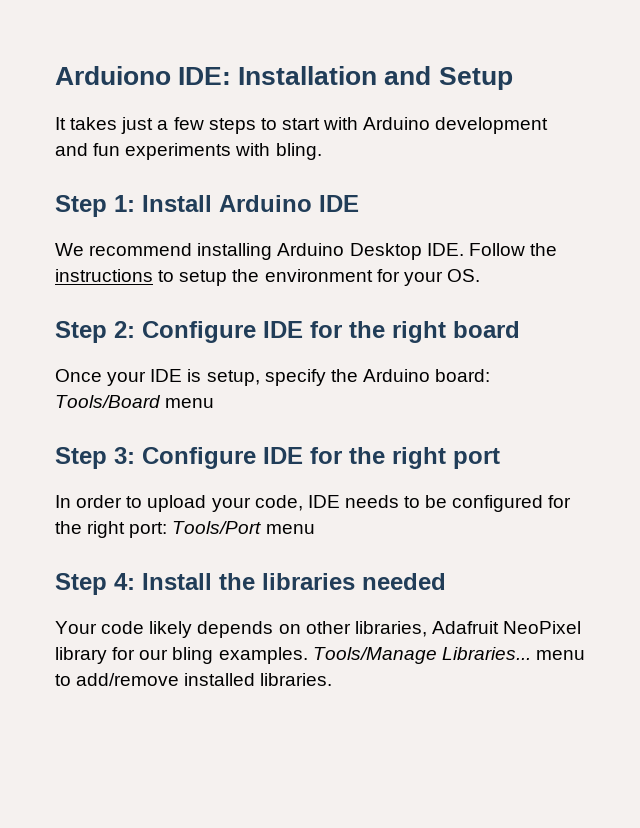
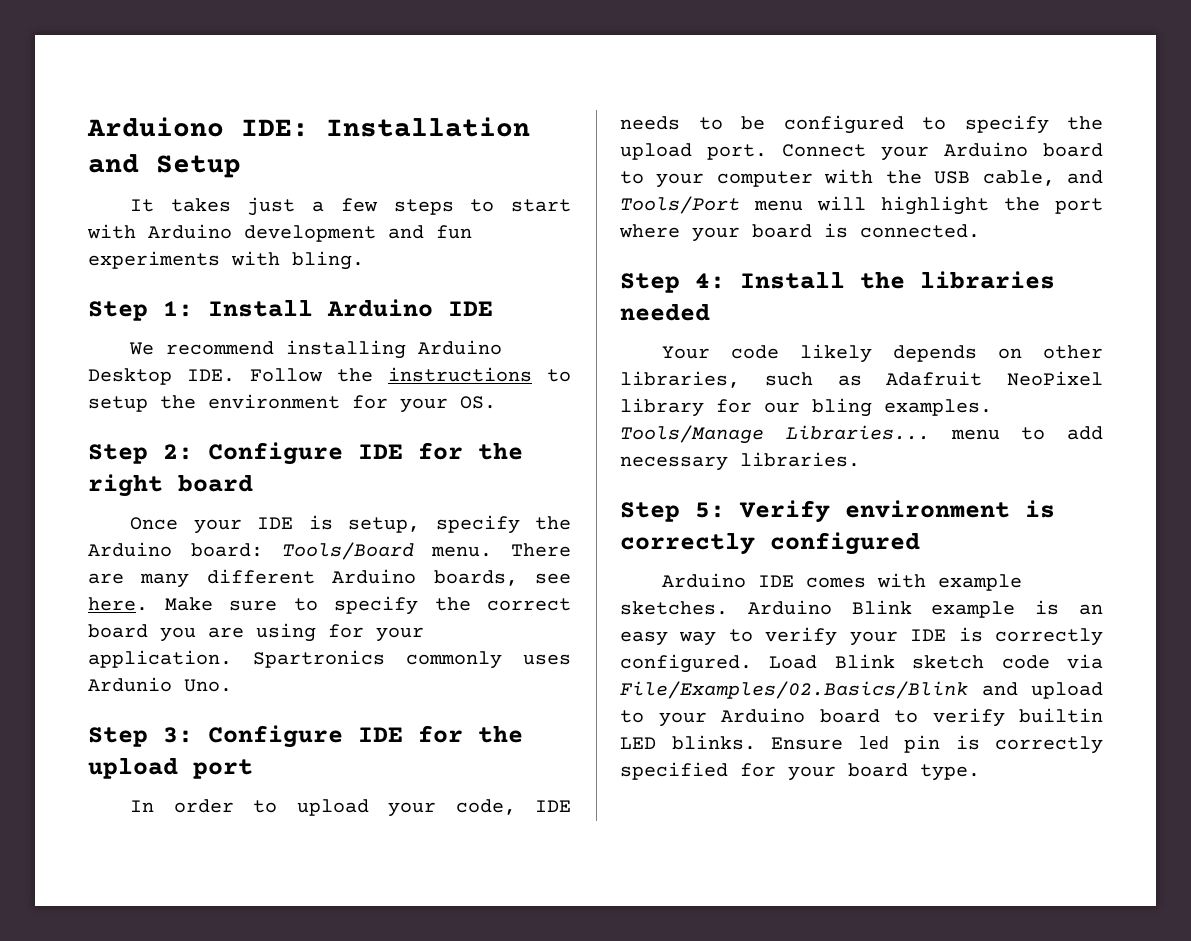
- Once your IDE is setup, specify the Arduino board: Tools/Board menu
+ Once your IDE is setup, specify the Arduino board: Tools/Board menu. There are many different Arduino boards, see here. Make sure to specify the correct board you are using for your application. Spartronics commonly uses Ardunio Uno.
- Step 3: Configure IDE for the right port
+ Step 3: Configure IDE for the upload port
- In order to upload your code, IDE needs to be configured for the right port: Tools/Port menu
+ In order to upload your code, IDE needs to be configured to specify the upload port. Connect your Arduino board to your computer with the USB cable, and Tools/Port menu will highlight the port where your board is connected.
- Your code likely depends on other libraries, Adafruit NeoPixel library for our bling examples.
+ Your code likely depends on other libraries, such as Adafruit NeoPixel library for our bling examples.
- Tools/Manage Libraries... menu to add/remove installed libraries.
+ Tools/Manage Libraries... menu to add necessary libraries.
+ Step 5: Verify environment is correctly configured
+ Arduino IDE comes with example sketches. Arduino Blink example is an easy way to verify your IDE is correctly configured. Load Blink sketch code via File/Examples/02.Basics/Blink and upload to your Arduino board to verify builtin LED blinks. Ensure led pin is correctly specified for your board type.

